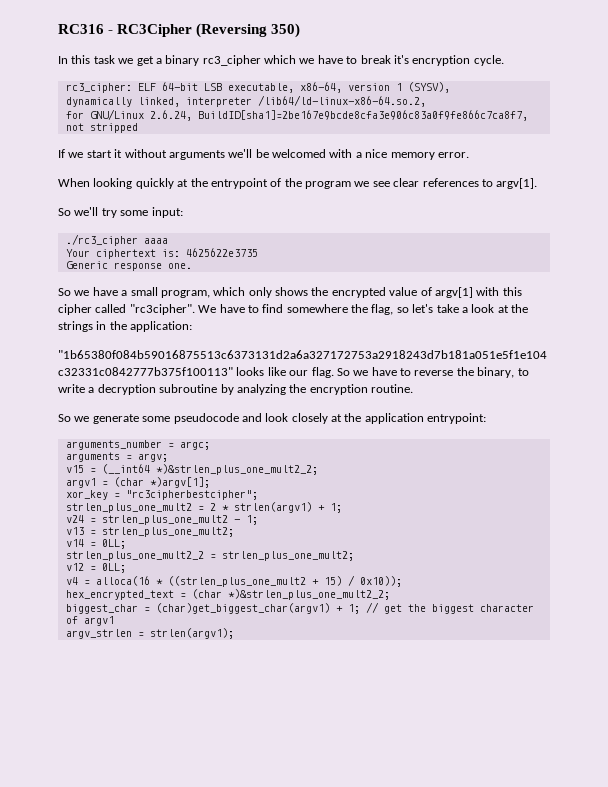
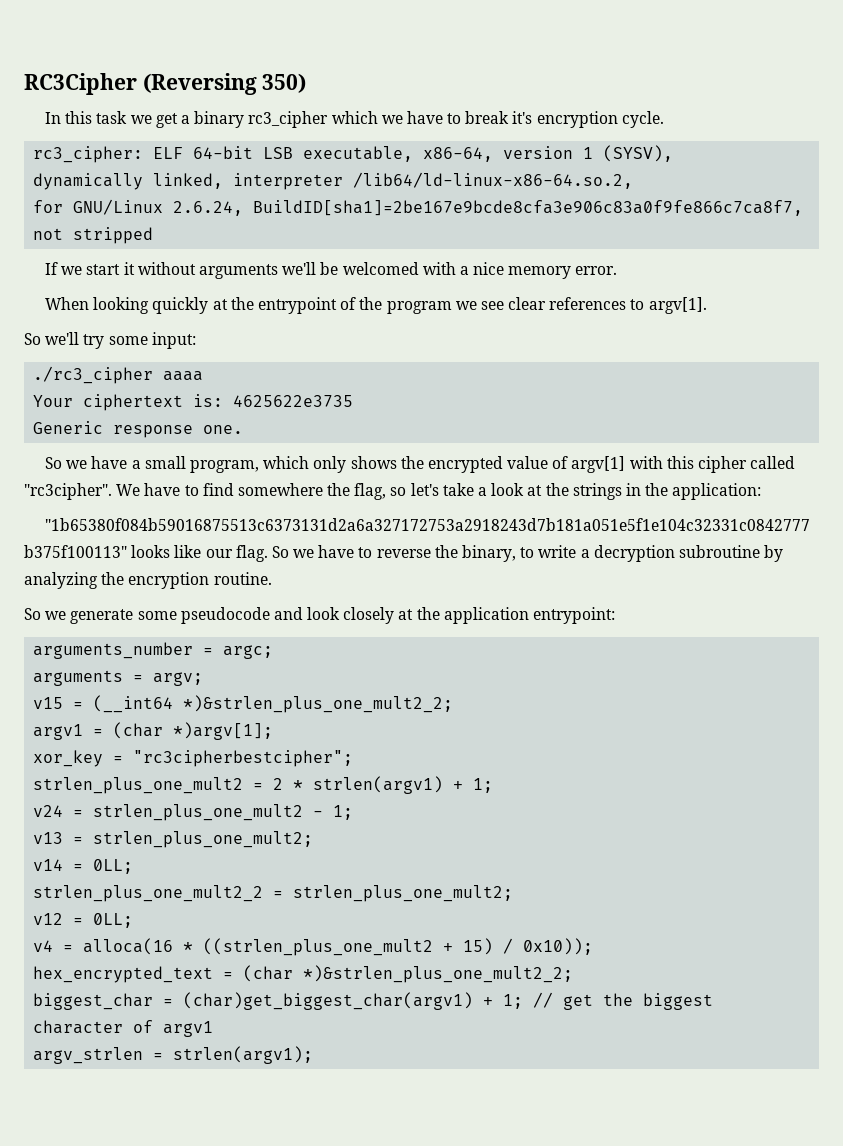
- RC316 - RC3Cipher (Reversing 350)
+ RC3Cipher (Reversing 350)

